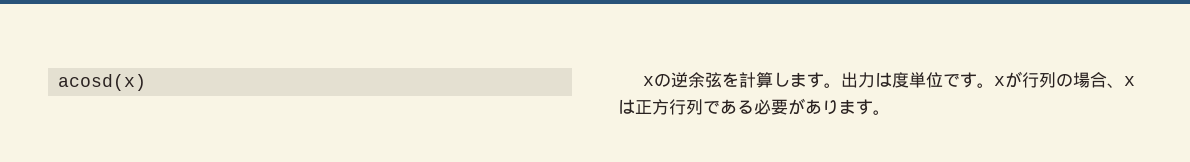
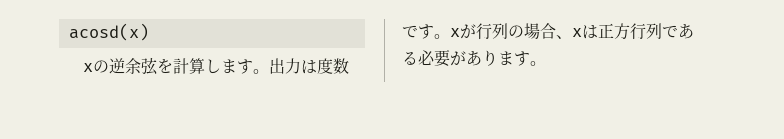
- 出力は度単位です。xが行列の場合、xは正方行列である必要があります。
+ 出力は度数です。xが行列の場合、xは正方行列である必要があります。

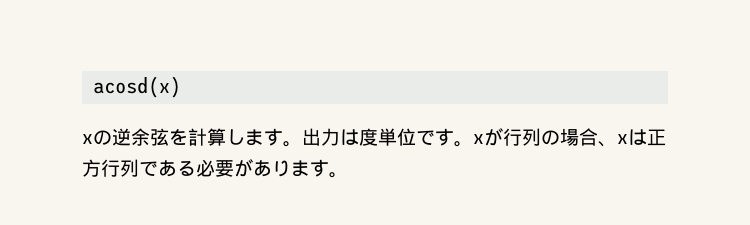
- 出力は度数です。xが行列の場合、xは正方行列である必要があります。
+ 出力は度単位です。xが行列の場合、xは正方行列である必要があります。

